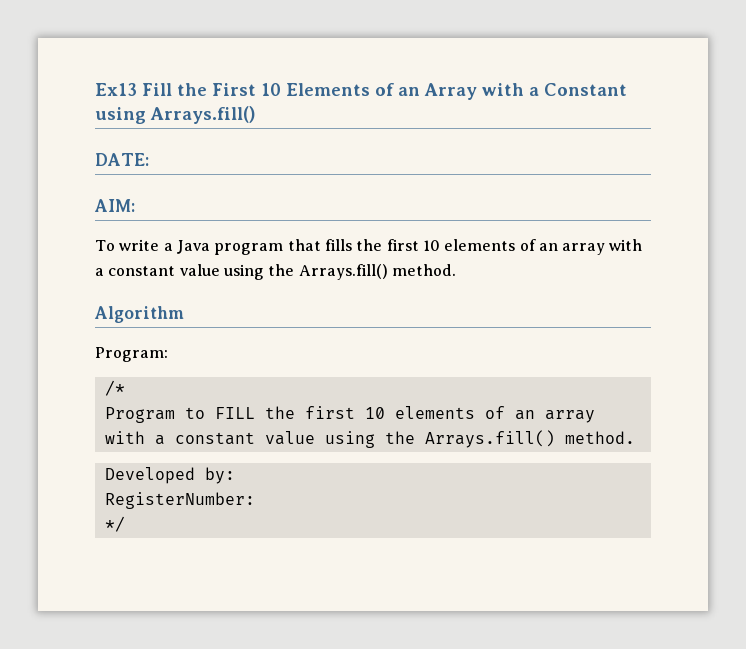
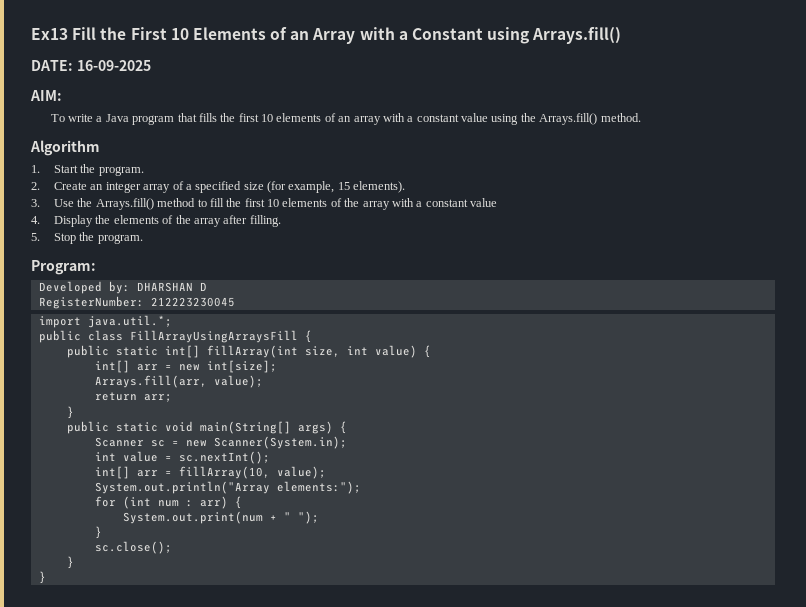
- DATE:
+ DATE: 16-09-2025
+ 1. Start the program.
+ 2. Create an integer array of a specified size (for example, 15 elements).
+ 3. Use the Arrays.fill() method to fill the first 10 elements of the array with a constant value
+ 4. Display the elements of the array after filling.
+ 5. Stop the program.
  Program:
- /*
- Program to FILL the first 10 elements of an array with a constant value using the Arrays.fill() method.
- Developed by:
+ Developed by: DHARSHAN D
- RegisterNumber:
- */
+ RegisterNumber: 212223230045
+ import java.util.*;
+ public class FillArrayUsingArraysFill {
+ public static int[] fillArray(int size, int value) {
+ int[] arr = new int[size];
+ Arrays.fill(arr, value);
+ return arr;
+ }
+ public static void main(String[] args) {
+ Scanner sc = new Scanner(System.in);
+ int value = sc.nextInt();
+ int[] arr = fillArray(10, value);
+ System.out.println("Array elements:");
+ for (int num : arr) {
+ System.out.print(num + " ");
+ }
+ sc.close();
+ }
+ }

